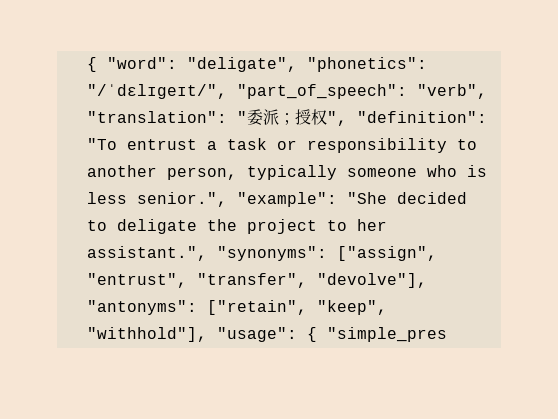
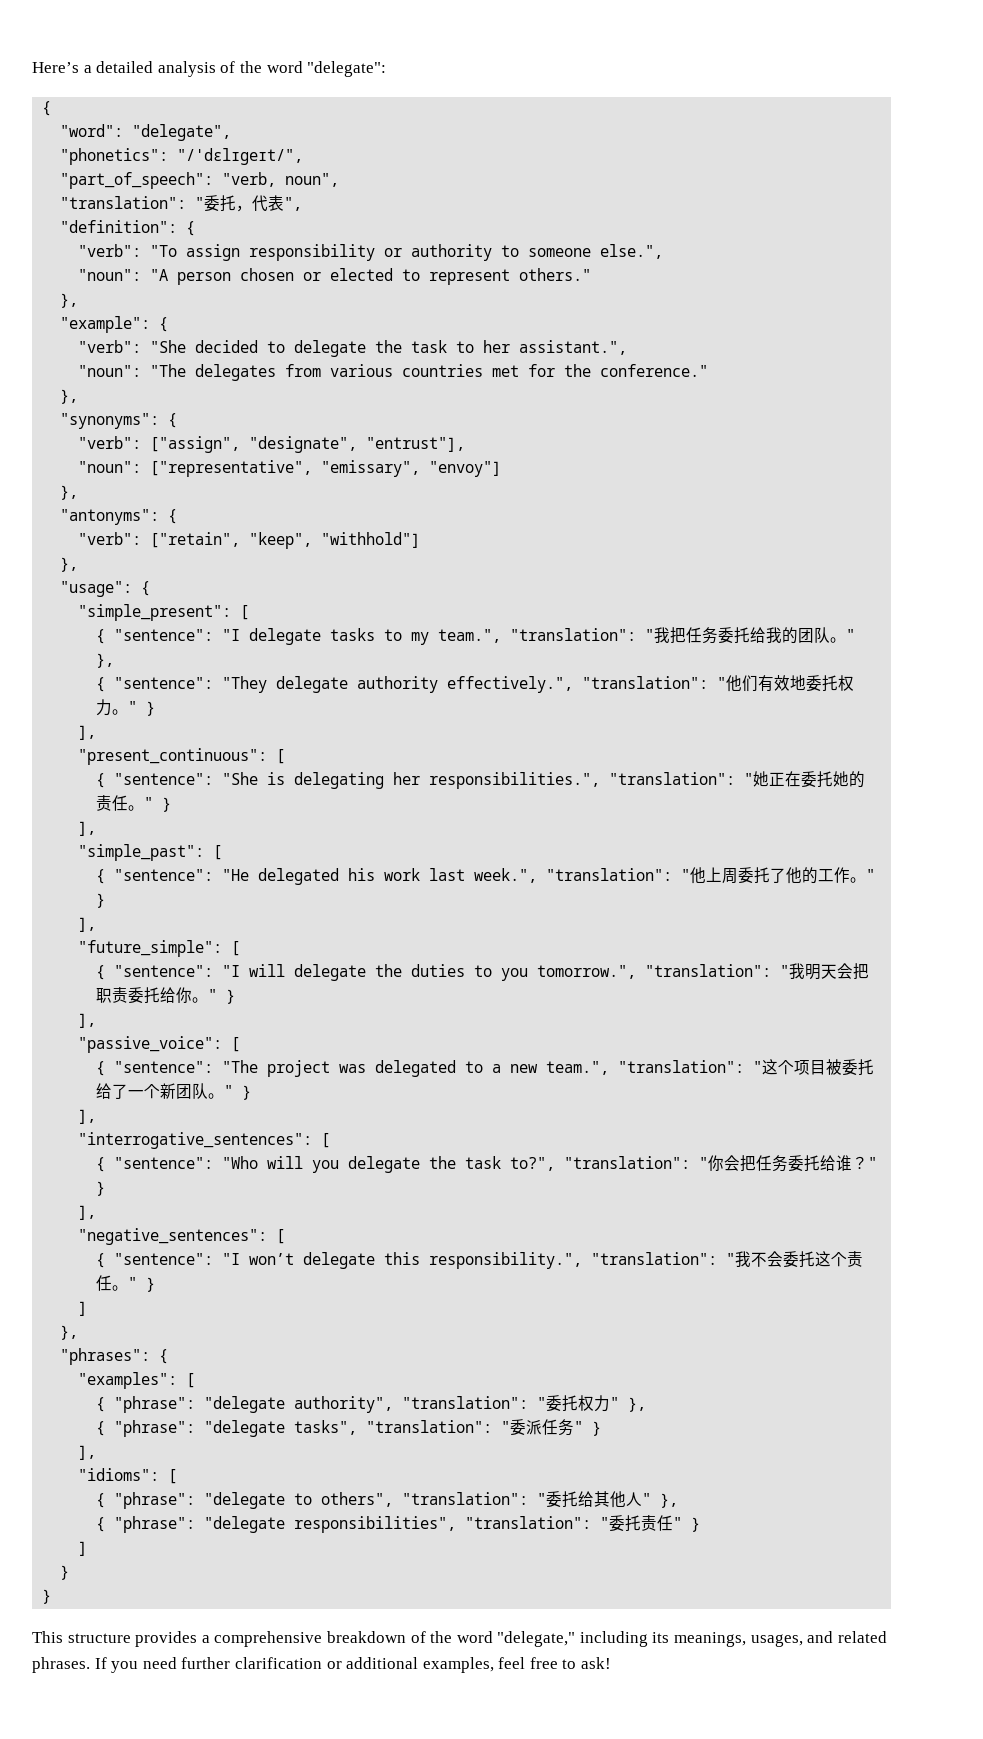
- { "word": "deligate", "phonetics": "/ˈdɛlɪɡeɪt/", "part_of_speech": "verb", "translation": "委派；授权", "definition": "To entrust a task or responsibility to another person, typically someone who is less senior.", "example": "She decided to deligate the project to her assistant.", "synonyms": ["assign", "entrust", "transfer", "devolve"], "antonyms": ["retain", "keep", "withhold"], "usage": { "simple_pres
+ Here’s a detailed analysis of the word "delegate":
+ {
+ "word": "delegate",
+ "phonetics": "/ˈdɛlɪɡeɪt/",
+ "part_of_speech": "verb, noun",
+ "translation": "委托，代表",
+ "definition": {
+ "verb": "To assign responsibility or authority to someone else.",
+ "noun": "A person chosen or elected to represent others."
+ },
+ "example": {
+ "verb": "She decided to delegate the task to her assistant.",
+ "noun": "The delegates from various countries met for the conference."
+ },
+ "synonyms": {
+ "verb": ["assign", "designate", "entrust"],
+ "noun": ["representative", "emissary", "envoy"]
+ },
+ "antonyms": {
+ "verb": ["retain", "keep", "withhold"]
+ },
+ "usage": {
+ "simple_present": [
+ { "sentence": "I delegate tasks to my team.", "translation": "我把任务委托给我的团队。" },
+ { "sentence": "They delegate authority effectively.", "translation": "他们有效地委托权力。" }
+ ],
+ "present_continuous": [
+ { "sentence": "She is delegating her responsibilities.", "translation": "她正在委托她的责任。" }
+ ],
+ "simple_past": [
+ { "sentence": "He delegated his work last week.", "translation": "他上周委托了他的工作。" }
+ ],
+ "future_simple": [
+ { "sentence": "I will delegate the duties to you tomorrow.", "translation": "我明天会把职责委托给你。" }
+ ],
+ "passive_voice": [
+ { "sentence": "The project was delegated to a new team.", "translation": "这个项目被委托给了一个新团队。" }
+ ],
+ "interrogative_sentences": [
+ { "sentence": "Who will you delegate the task to?", "translation": "你会把任务委托给谁？" }
+ ],
+ "negative_sentences": [
+ { "sentence": "I won’t delegate this responsibility.", "translation": "我不会委托这个责任。" }
+ ]
+ },
+ "phrases": {
+ "examples": [
+ { "phrase": "delegate authority", "translation": "委托权力" },
+ { "phrase": "delegate tasks", "translation": "委派任务" }
+ ],
+ "idioms": [
+ { "phrase": "delegate to others", "translation": "委托给其他人" },
+ { "phrase": "delegate responsibilities", "translation": "委托责任" }
+ ]
+ }
+ }
+ This structure provides a comprehensive breakdown of the word "delegate," including its meanings, usages, and related phrases. If you need further clarification or additional examples, feel free to ask!

